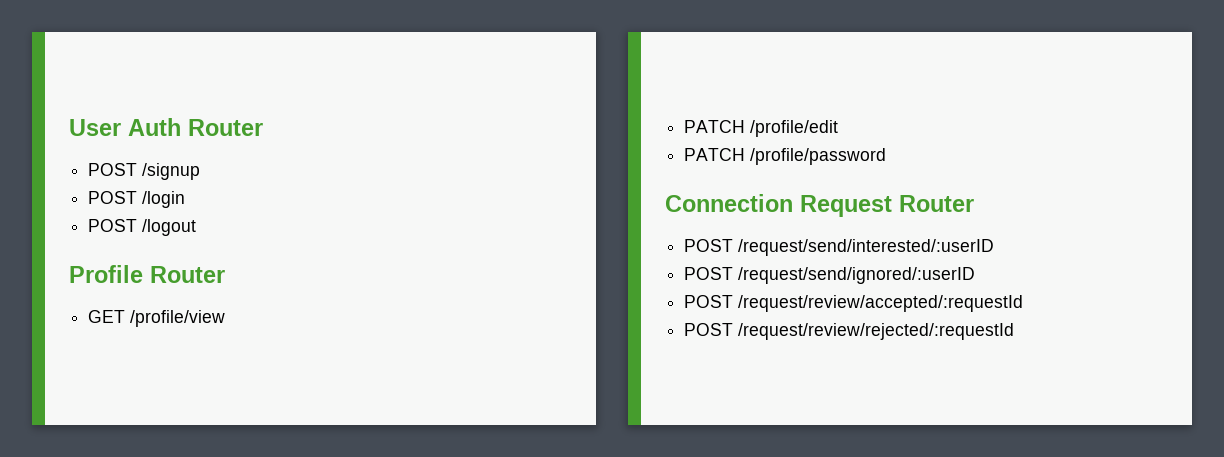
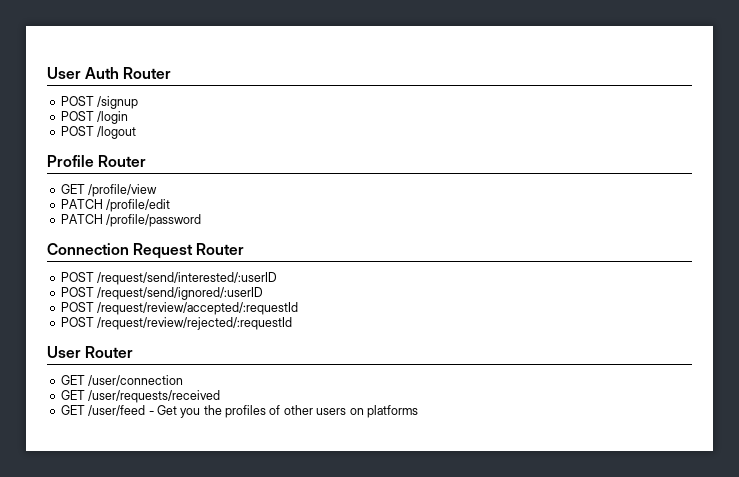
+ User Router
+ GET /user/connection
+ GET /user/requests/received
+ GET /user/feed - Get you the profiles of other users on platforms

